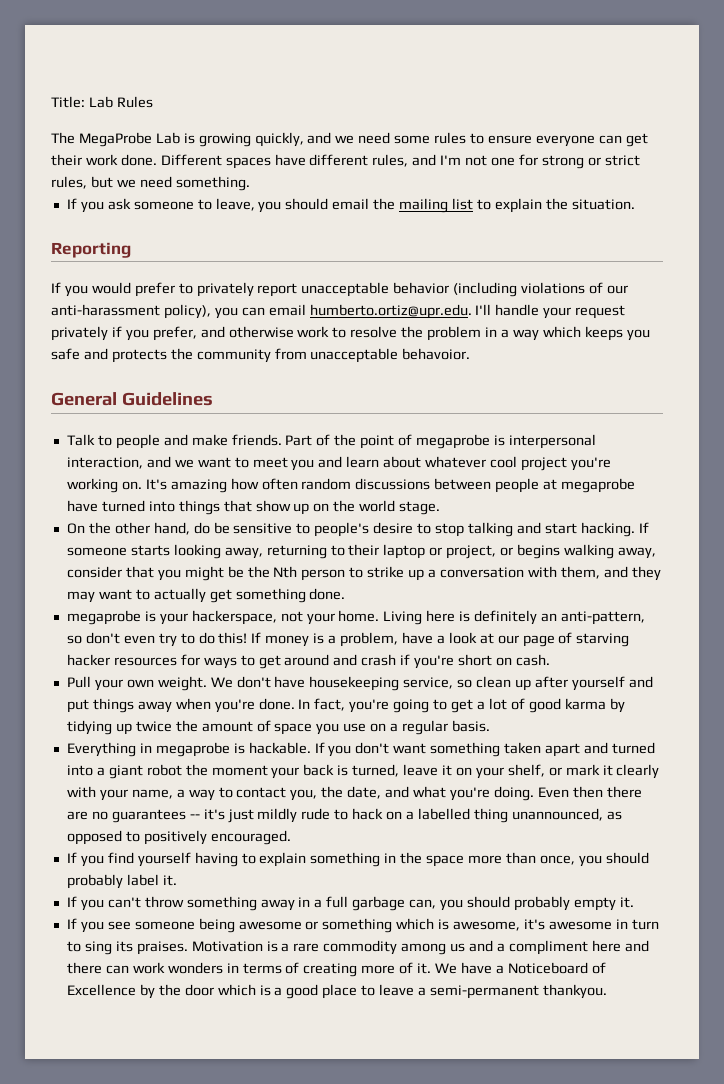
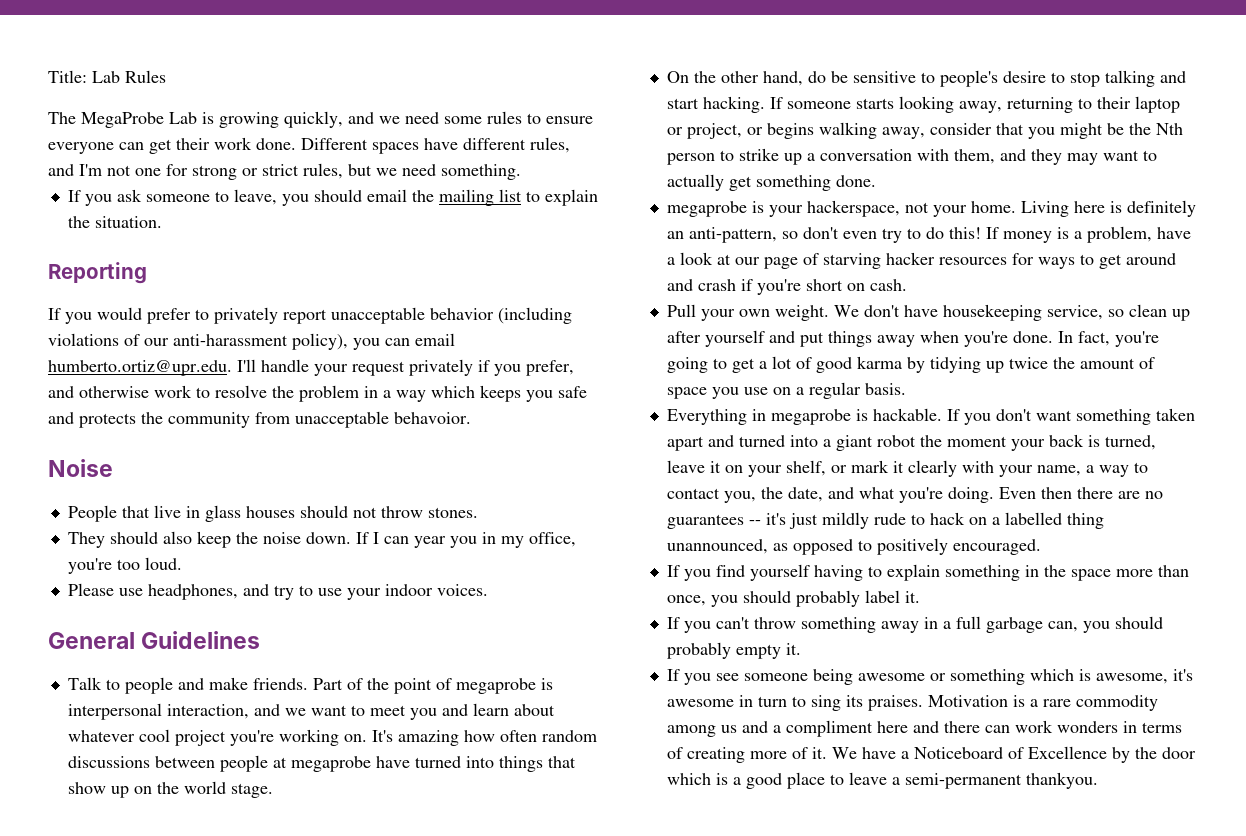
+ Noise
+ People that live in glass houses should not throw stones.
+ They should also keep the noise down. If I can year you in my office, you're too loud.
+ Please use headphones, and try to use your indoor voices.

